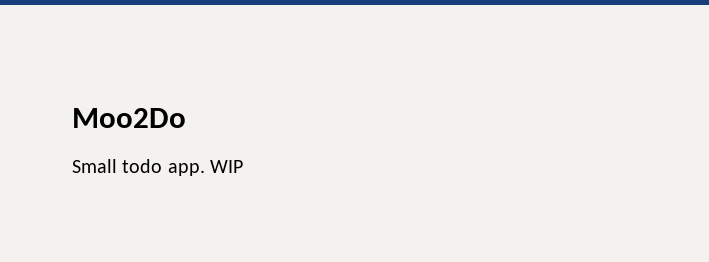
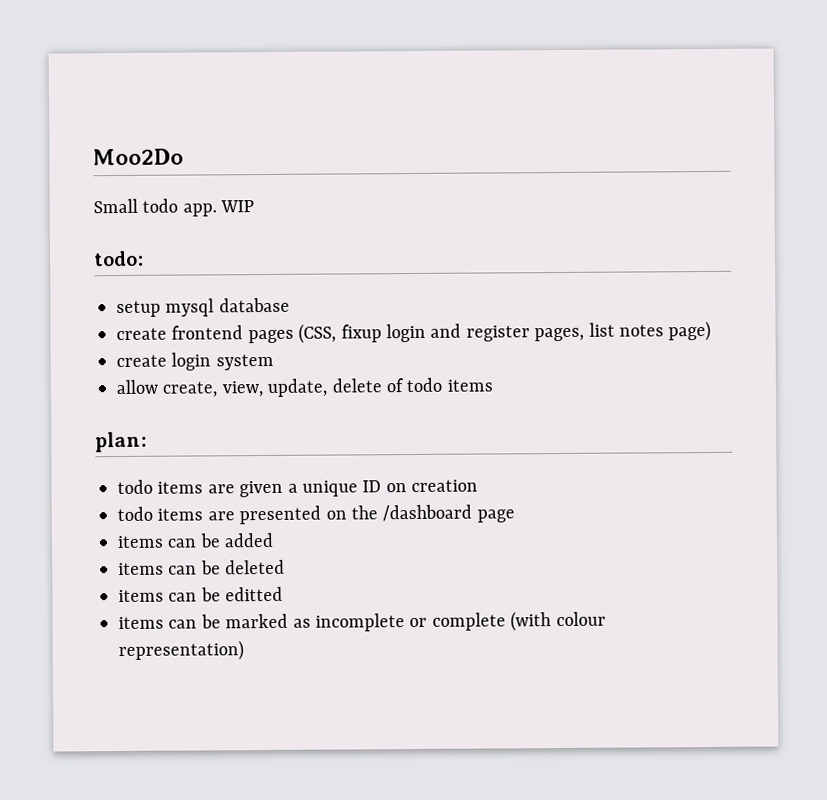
+ todo:
+ setup mysql database
+ create frontend pages (CSS, fixup login and register pages, list notes page)
+ create login system
+ allow create, view, update, delete of todo items
+ plan:
+ todo items are given a unique ID on creation
+ todo items are presented on the /dashboard page
+ items can be added
+ items can be deleted
+ items can be editted
+ items can be marked as incomplete or complete (with colour representation)

